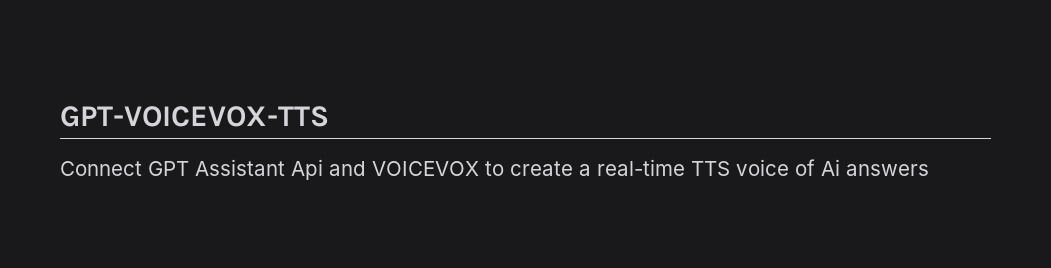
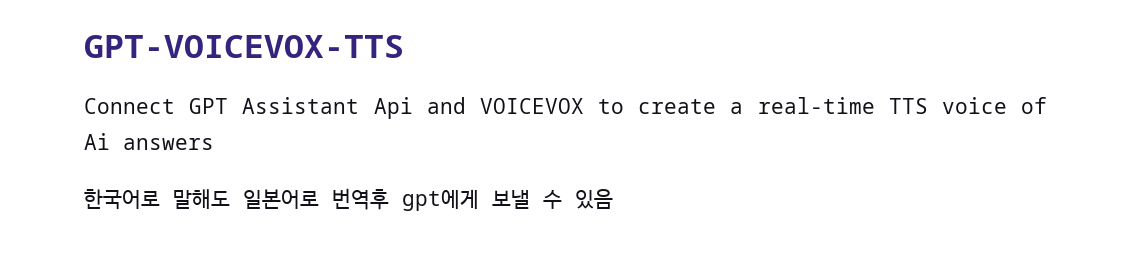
+ 한국어로 말해도 일본어로 번역후 gpt에게 보낼 수 있음

